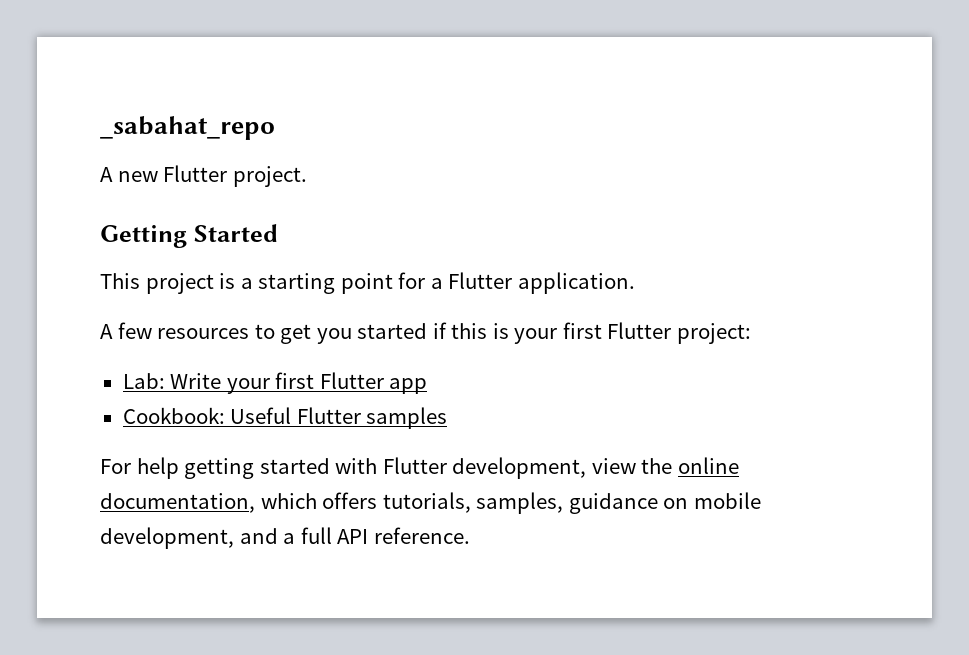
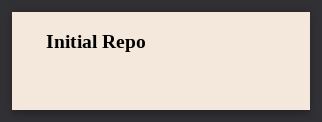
- _sabahat_repo
- A new Flutter project.
- Getting Started
- This project is a starting point for a Flutter application.
- A few resources to get you started if this is your first Flutter project:
- Lab: Write your first Flutter app
- Cookbook: Useful Flutter samples
- For help getting started with Flutter development, view the online documentation, which offers tutorials, samples, guidance on mobile development, and a full API reference.
+ Initial Repo

